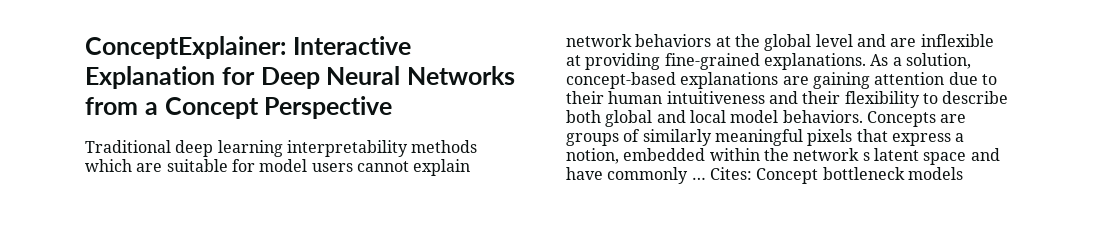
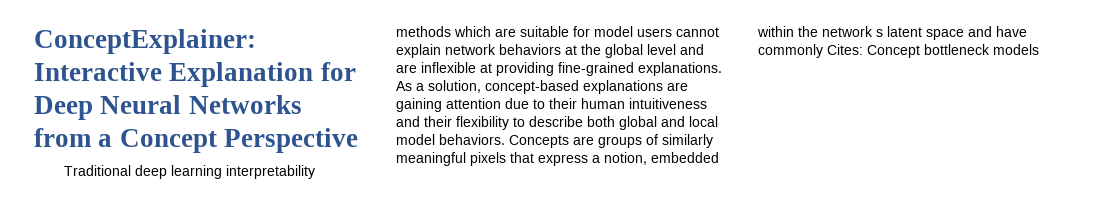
- Concepts are groups of similarly meaningful pixels that express a notion, embedded within the network s latent space and have commonly … Cites: Concept bottleneck models
+ Concepts are groups of similarly meaningful pixels that express a notion, embedded within the network s latent space and have commonly Cites: Concept bottleneck models

